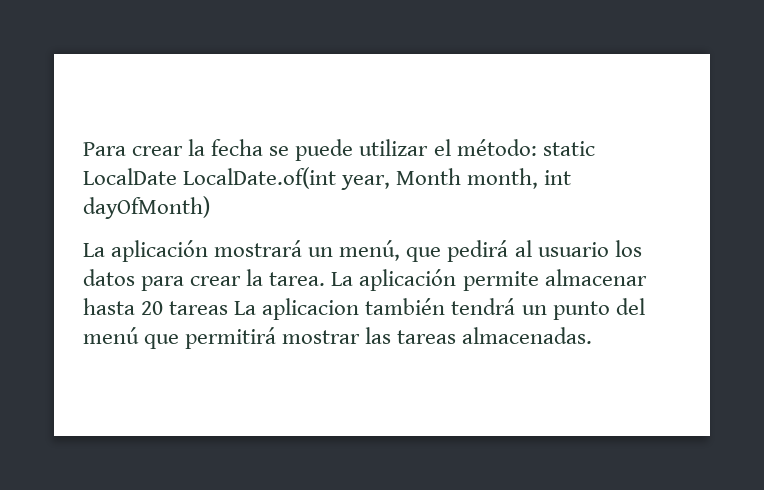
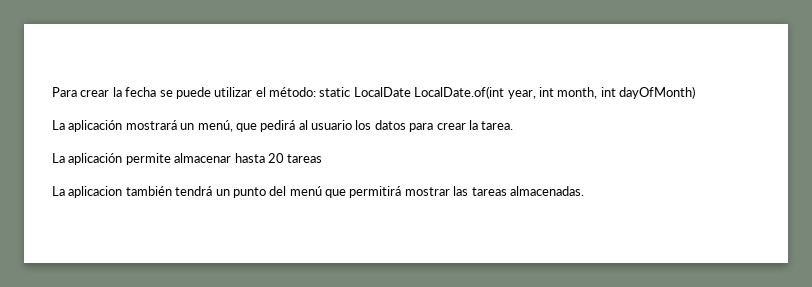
- Para crear la fecha se puede utilizar el método: static LocalDate LocalDate.of(int year, Month month, int dayOfMonth)
+ Para crear la fecha se puede utilizar el método: static LocalDate LocalDate.of(int year, int month, int dayOfMonth)
- La aplicación mostrará un menú, que pedirá al usuario los datos para crear la tarea. La aplicación permite almacenar hasta 20 tareas La aplicacion también tendrá un punto del menú que permitirá mostrar las tareas almacenadas.
+ La aplicación mostrará un menú, que pedirá al usuario los datos para crear la tarea.
+ La aplicación permite almacenar hasta 20 tareas
+ La aplicacion también tendrá un punto del menú que permitirá mostrar las tareas almacenadas.

